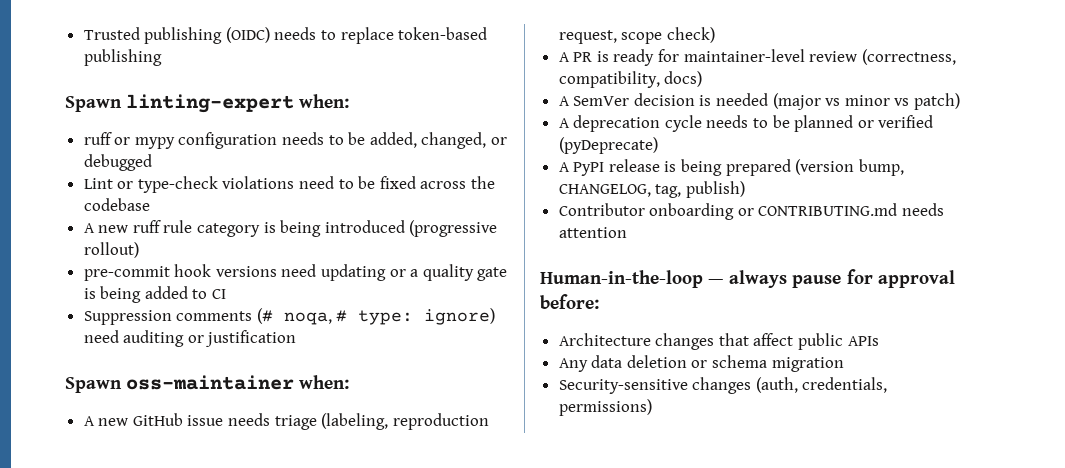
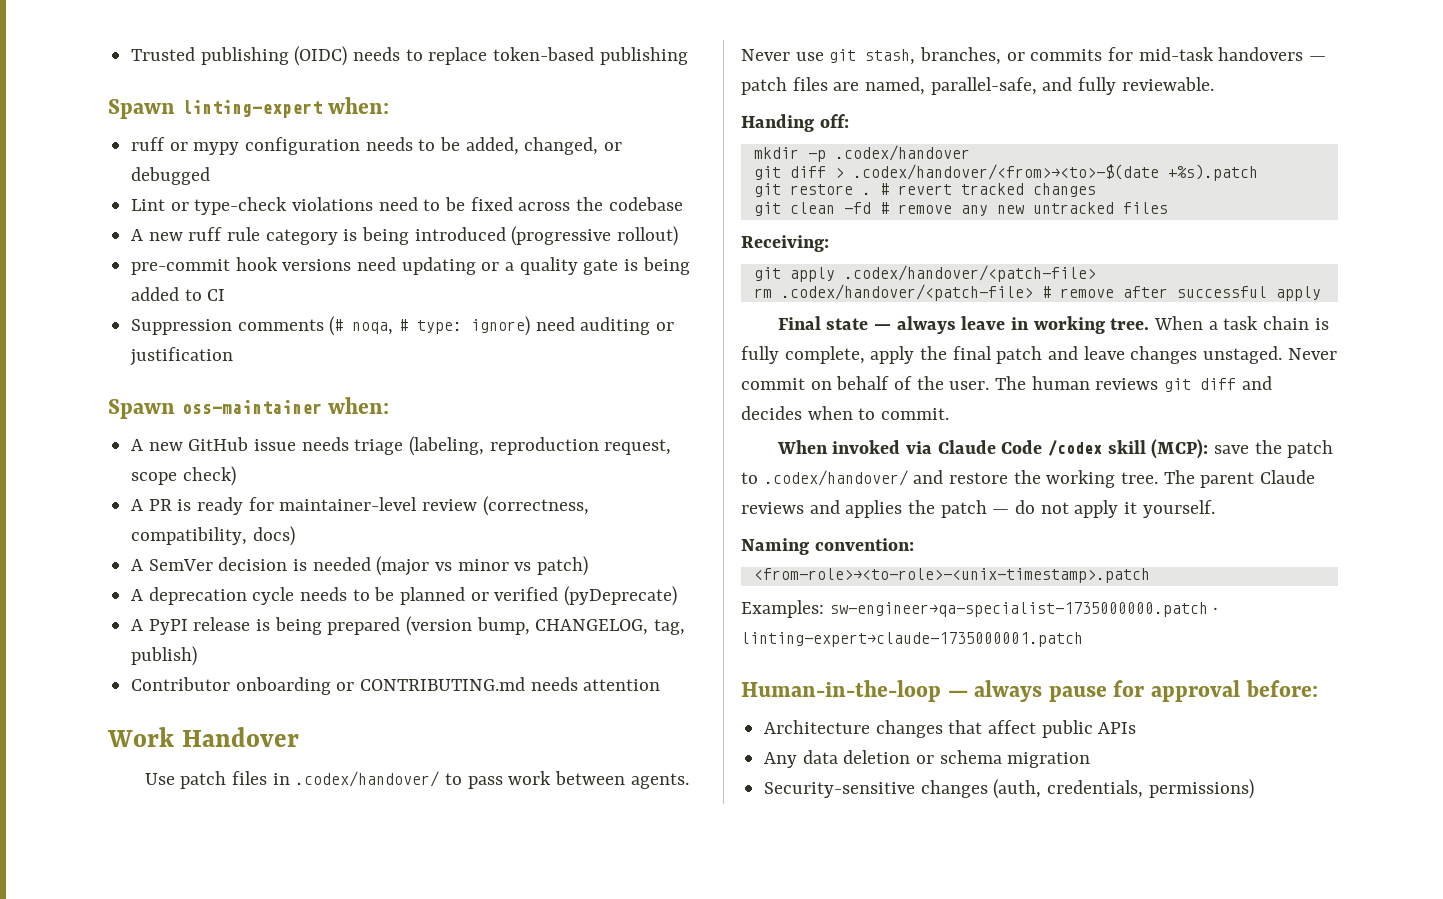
+ Work Handover
+ Use patch files in .codex/handover/ to pass work between agents. Never use git stash, branches, or commits for mid-task handovers — patch files are named, parallel-safe, and fully reviewable.
+ Handing off:
+ mkdir -p .codex/handover
+ git diff > .codex/handover/<from>→<to>-$(date +%s).patch
+ git restore . # revert tracked changes
+ git clean -fd # remove any new untracked files
+ Receiving:
+ git apply .codex/handover/<patch-file>
+ rm .codex/handover/<patch-file> # remove after successful apply
+ Final state — always leave in working tree. When a task chain is fully complete, apply the final patch and leave changes unstaged. Never commit on behalf of the user. The human reviews git diff and decides when to commit.
+ When invoked via Claude Code /codex skill (MCP): save the patch to .codex/handover/ and restore the working tree. The parent Claude reviews and applies the patch — do not apply it yourself.
+ Naming convention:
+ <from-role>→<to-role>-<unix-timestamp>.patch
+ Examples: sw-engineer→qa-specialist-1735000000.patch · linting-expert→claude-1735000001.patch

